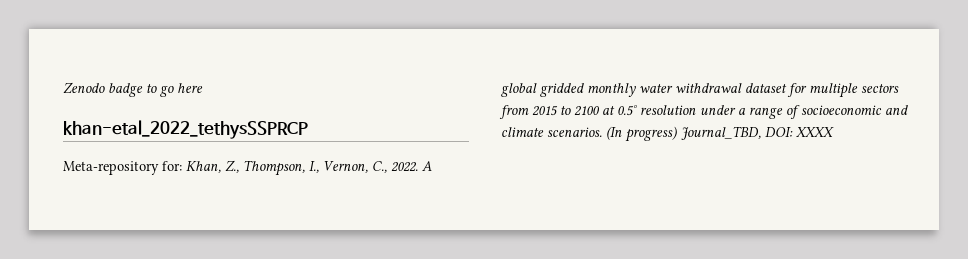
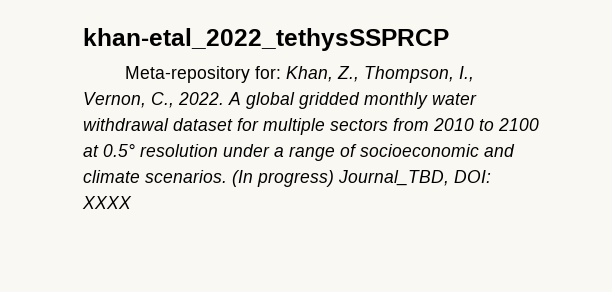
- Zenodo badge to go here
- A global gridded monthly water withdrawal dataset for multiple sectors from 2015 to 2100 at 0.5° resolution under a range of socioeconomic and climate scenarios.
+ A global gridded monthly water withdrawal dataset for multiple sectors from 2010 to 2100 at 0.5° resolution under a range of socioeconomic and climate scenarios.

